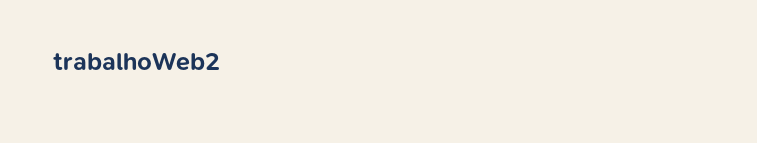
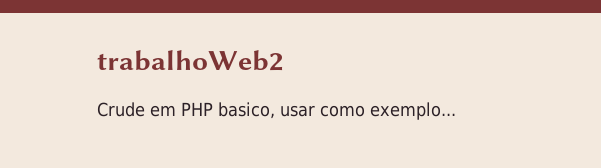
+ Crude em PHP basico, usar como exemplo...

